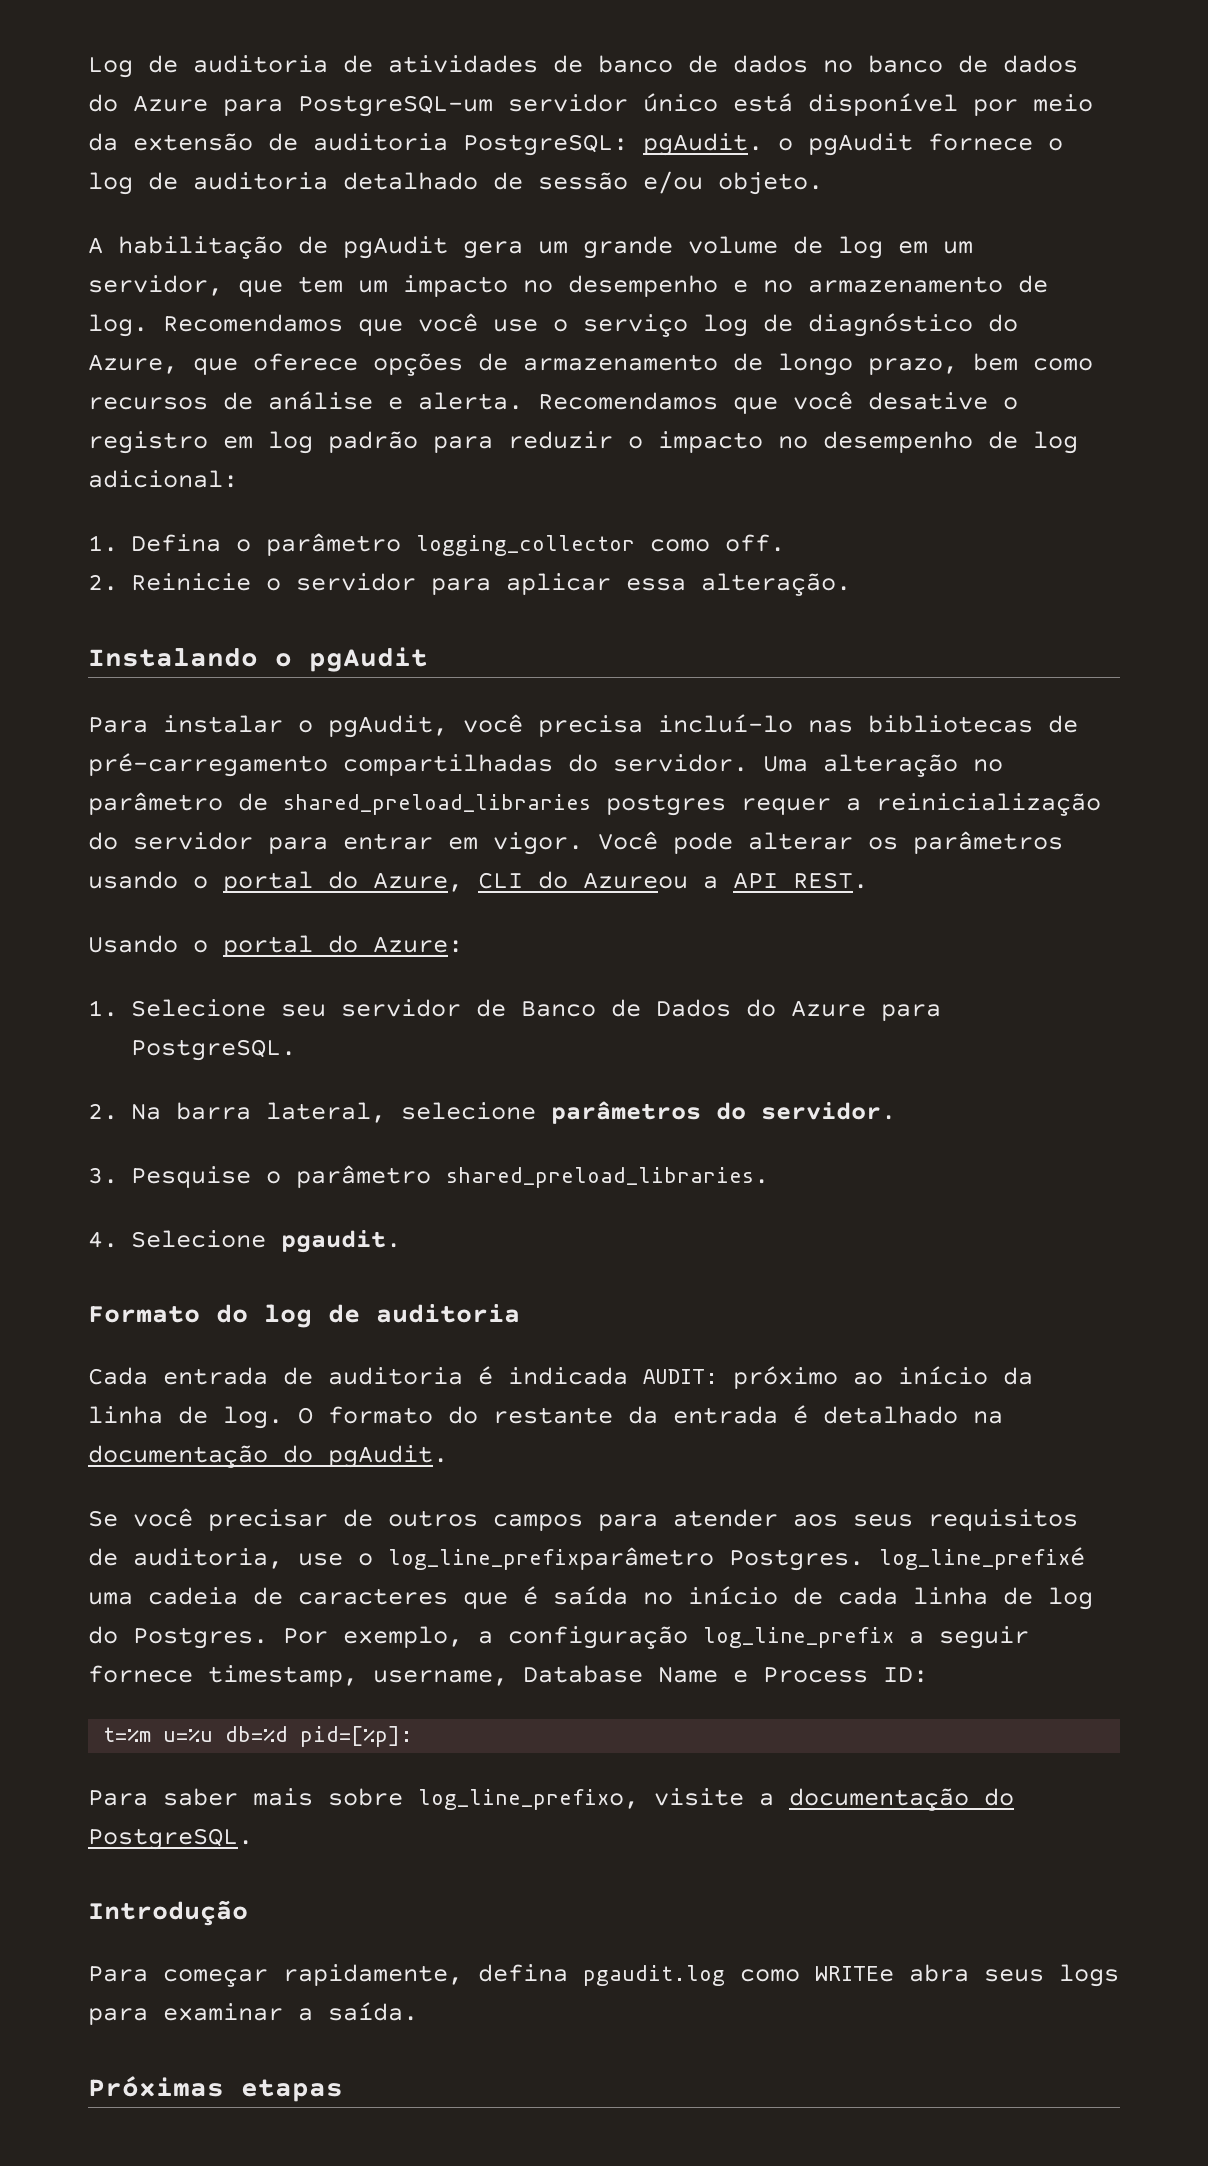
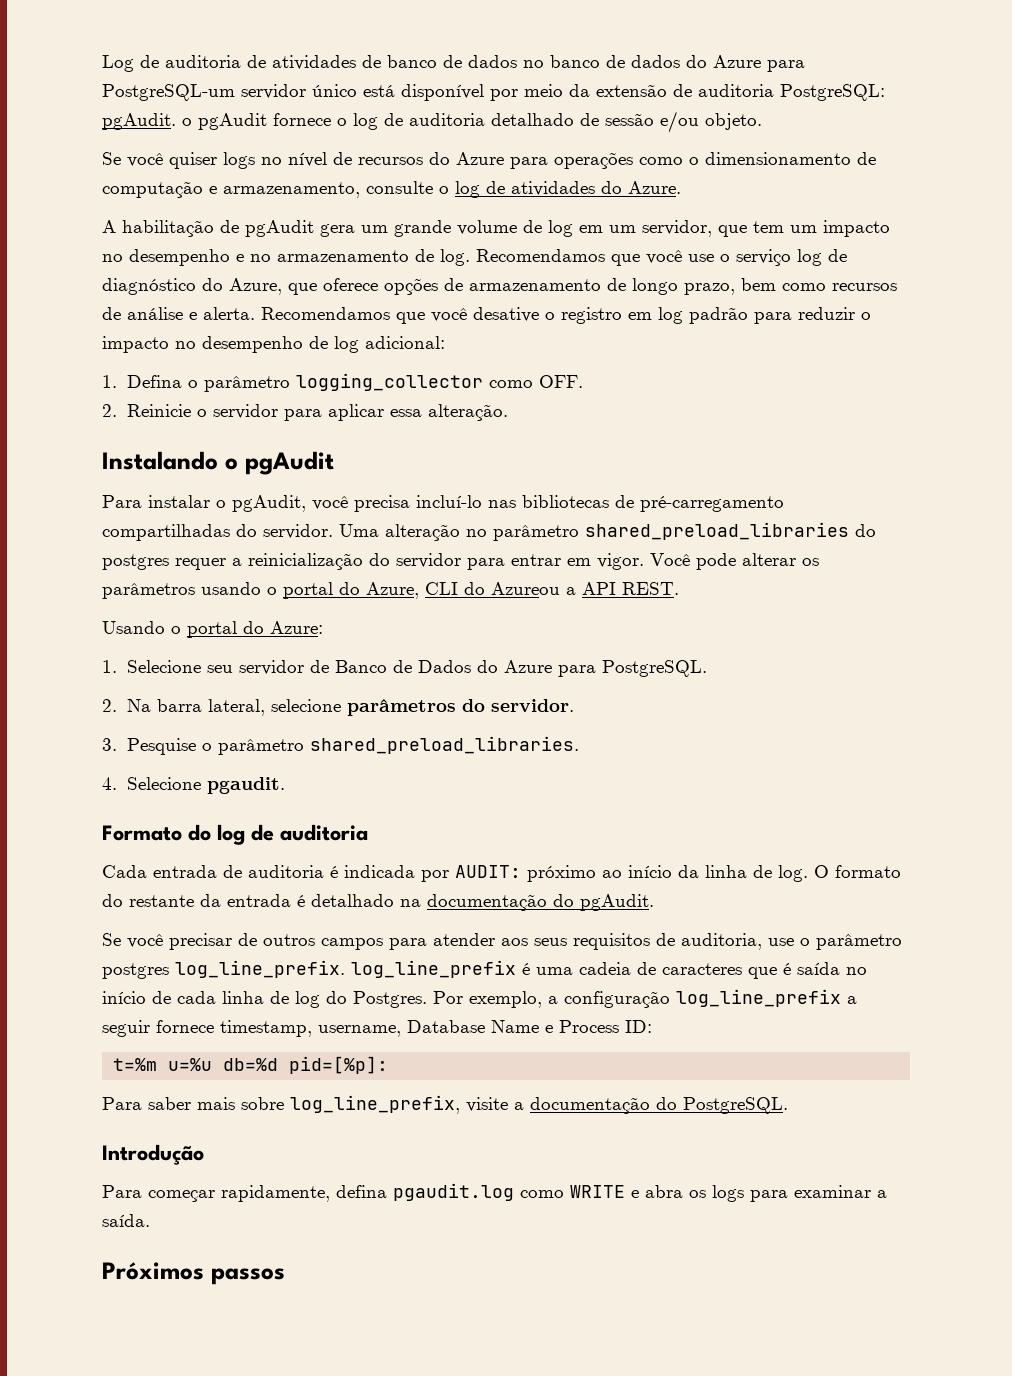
+ Se você quiser logs no nível de recursos do Azure para operações como o dimensionamento de computação e armazenamento, consulte o log de atividades do Azure.
- 1. Defina o parâmetro logging_collector como off.
+ 1. Defina o parâmetro logging_collector como OFF.
- Uma alteração no parâmetro de shared_preload_libraries postgres requer a reinicialização do servidor para entrar em vigor.
+ Uma alteração no parâmetro shared_preload_libraries do postgres requer a reinicialização do servidor para entrar em vigor.
- Cada entrada de auditoria é indicada AUDIT: próximo ao início da linha de log.
+ Cada entrada de auditoria é indicada por AUDIT: próximo ao início da linha de log.
- Se você precisar de outros campos para atender aos seus requisitos de auditoria, use o log_line_prefixparâmetro Postgres. log_line_prefixé uma cadeia de caracteres que é saída no início de cada linha de log do Postgres.
+ Se você precisar de outros campos para atender aos seus requisitos de auditoria, use o parâmetro postgres log_line_prefix. log_line_prefix é uma cadeia de caracteres que é saída no início de cada linha de log do Postgres.
- Para saber mais sobre log_line_prefixo, visite a documentação do PostgreSQL.
+ Para saber mais sobre log_line_prefix, visite a documentação do PostgreSQL.
- Para começar rapidamente, defina pgaudit.log como WRITEe abra seus logs para examinar a saída.
+ Para começar rapidamente, defina pgaudit.log como WRITE e abra os logs para examinar a saída.
- Próximas etapas
+ Próximos passos

